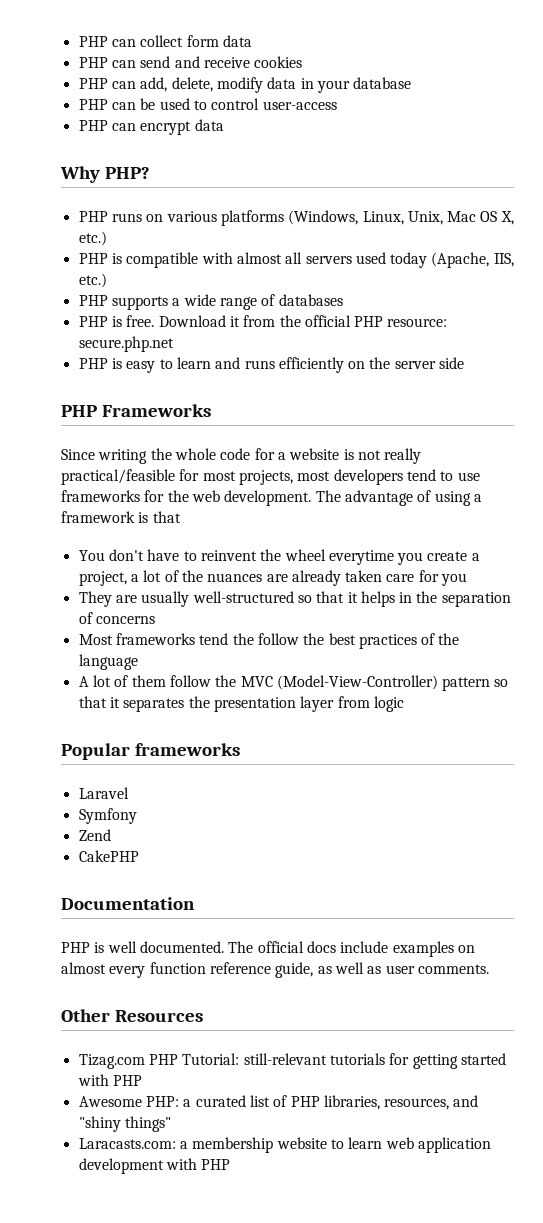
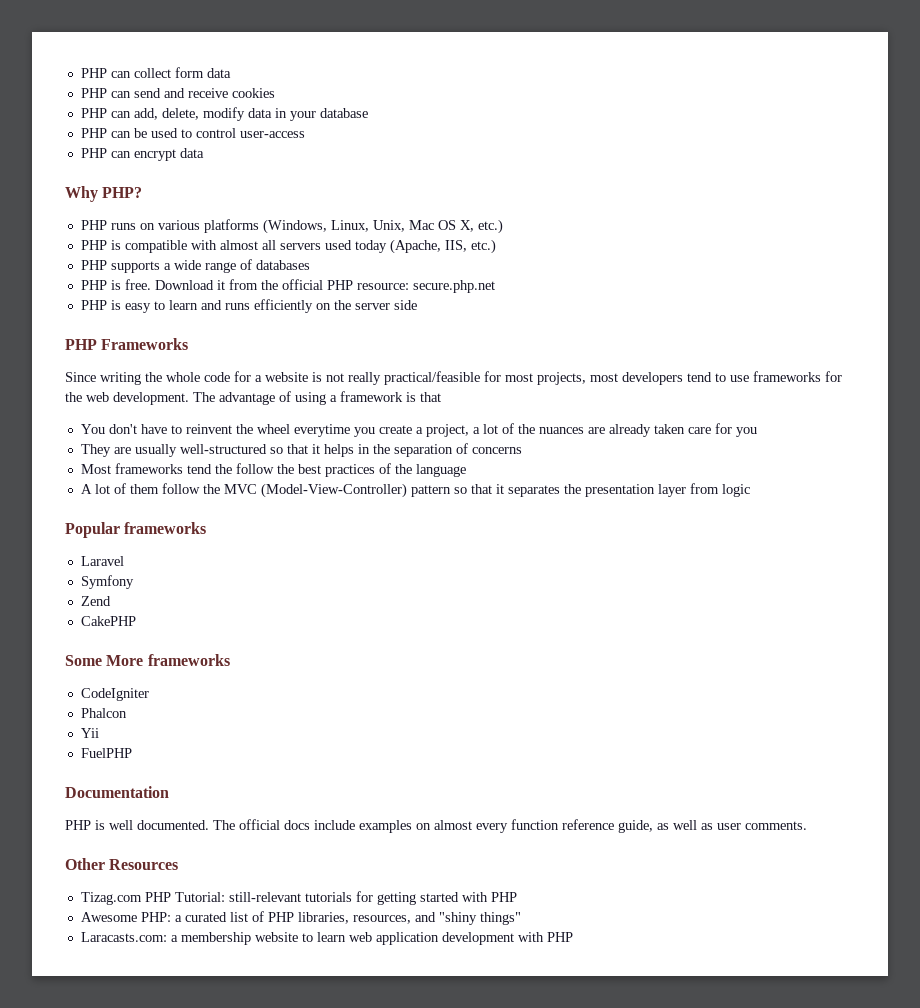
+ Some More frameworks
+ CodeIgniter
+ Phalcon
+ Yii
+ FuelPHP

